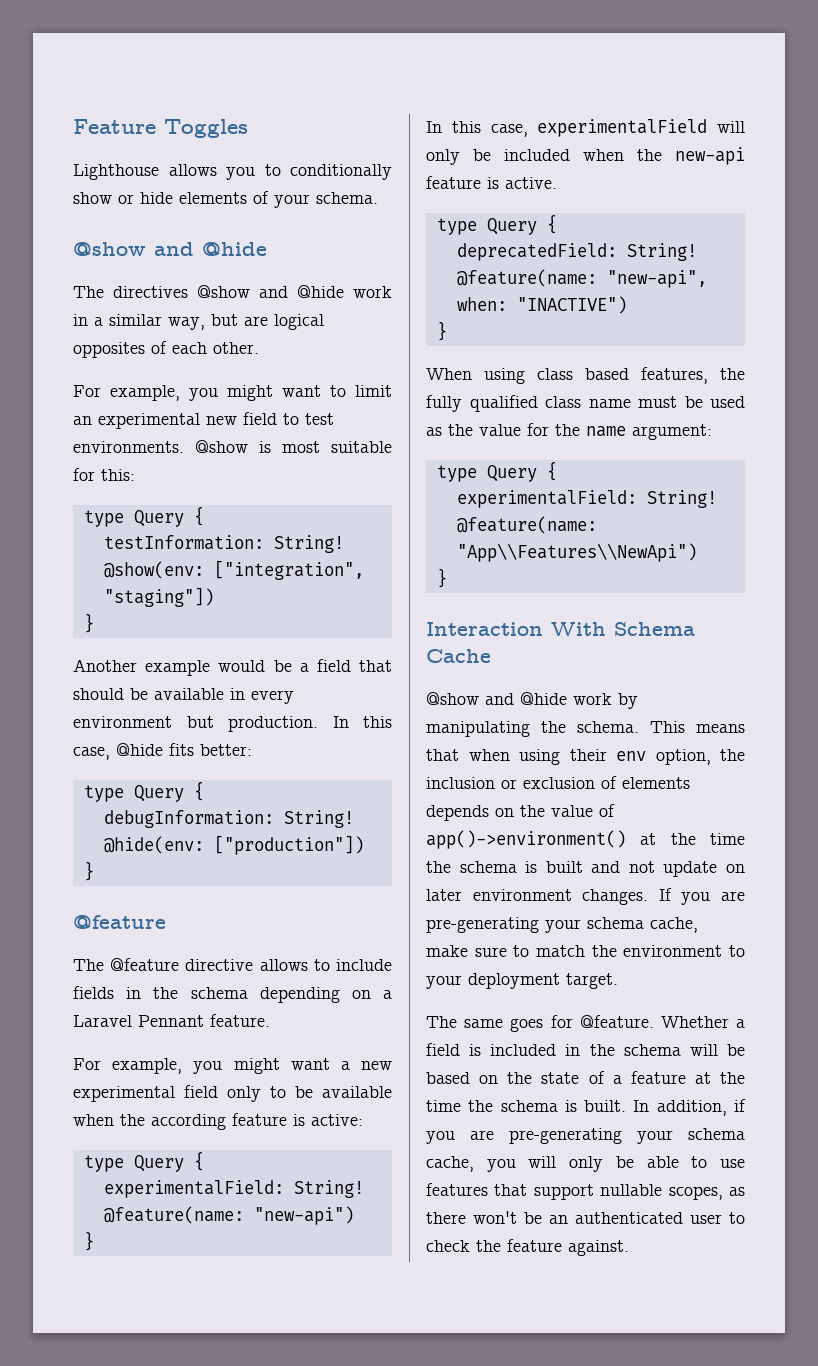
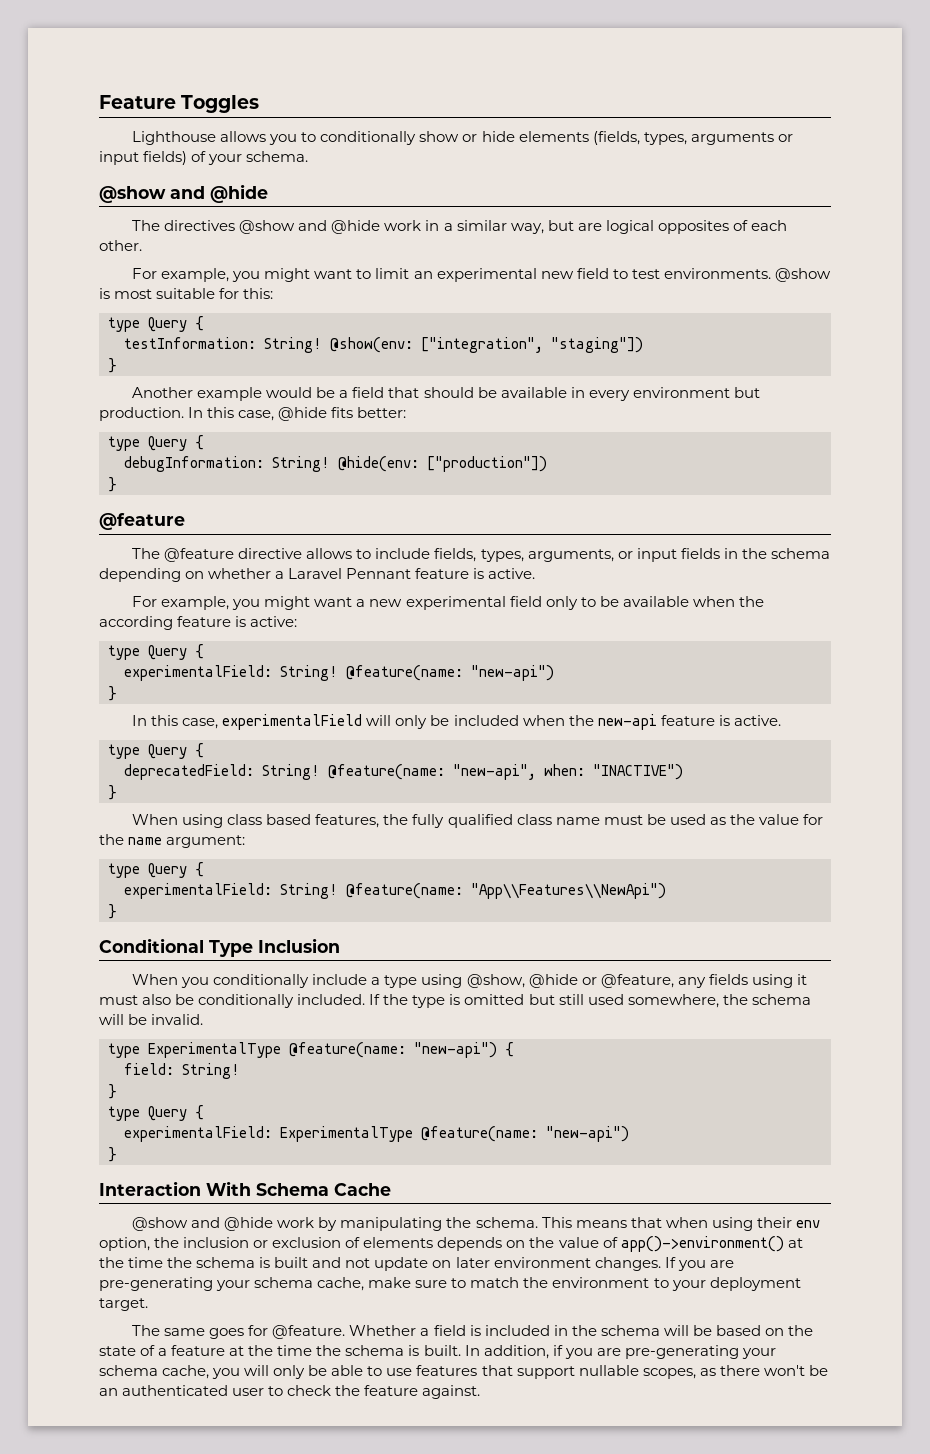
- Lighthouse allows you to conditionally show or hide elements of your schema.
+ Lighthouse allows you to conditionally show or hide elements (fields, types, arguments or input fields) of your schema.
- The @feature directive allows to include fields in the schema depending on a Laravel Pennant feature.
+ The @feature directive allows to include fields, types, arguments, or input fields in the schema depending on whether a Laravel Pennant feature is active.
+ Conditional Type Inclusion
+ When you conditionally include a type using @show, @hide or @feature, any fields using it must also be conditionally included. If the type is omitted but still used somewhere, the schema will be invalid.
+ type ExperimentalType @feature(name: "new-api") {
+ field: String!
+ }
+ type Query {
+ experimentalField: ExperimentalType @feature(name: "new-api")
+ }

